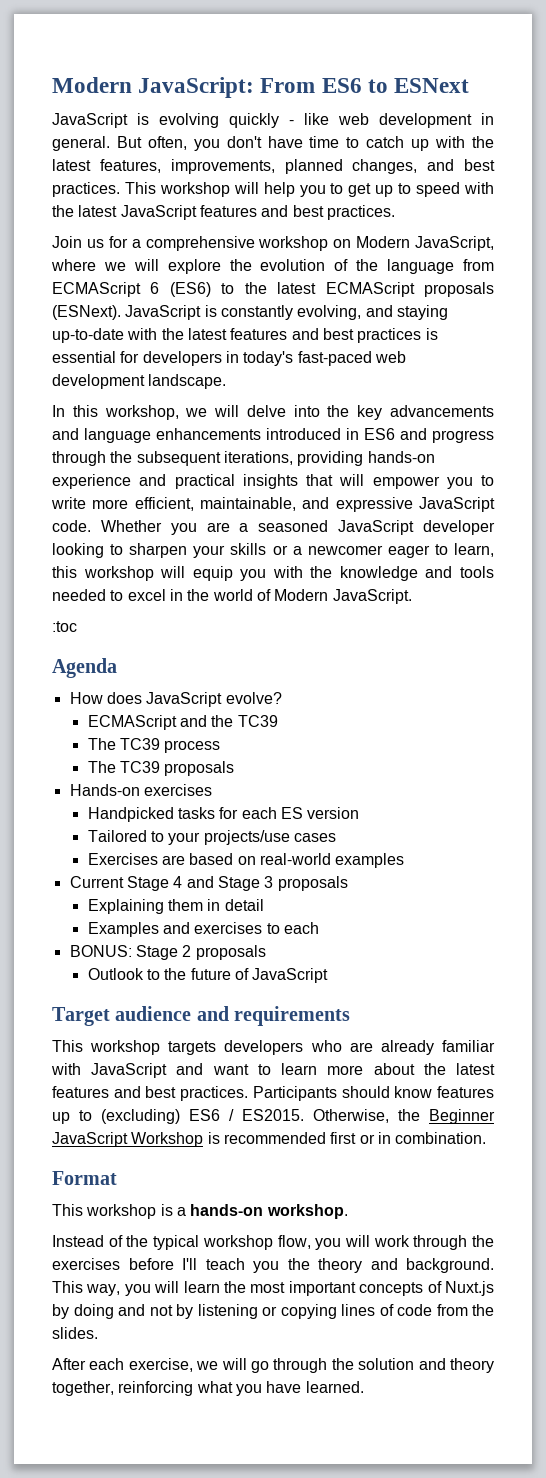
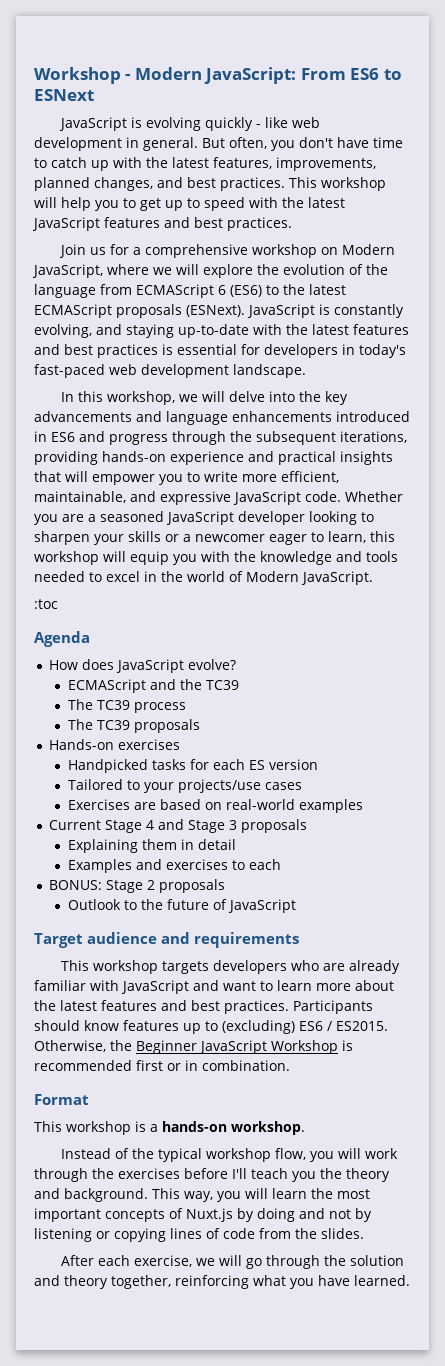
- Modern JavaScript: From ES6 to ESNext
+ Workshop - Modern JavaScript: From ES6 to ESNext

